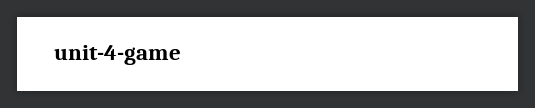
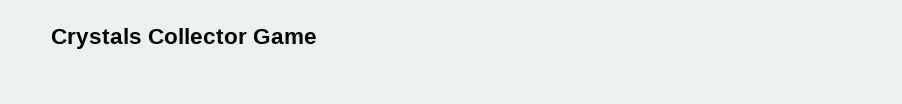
- unit-4-game
+ Crystals Collector Game

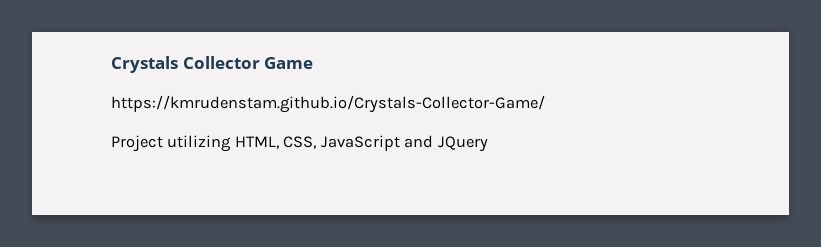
+ https://kmrudenstam.github.io/Crystals-Collector-Game/
+ Project utilizing HTML, CSS, JavaScript and JQuery

